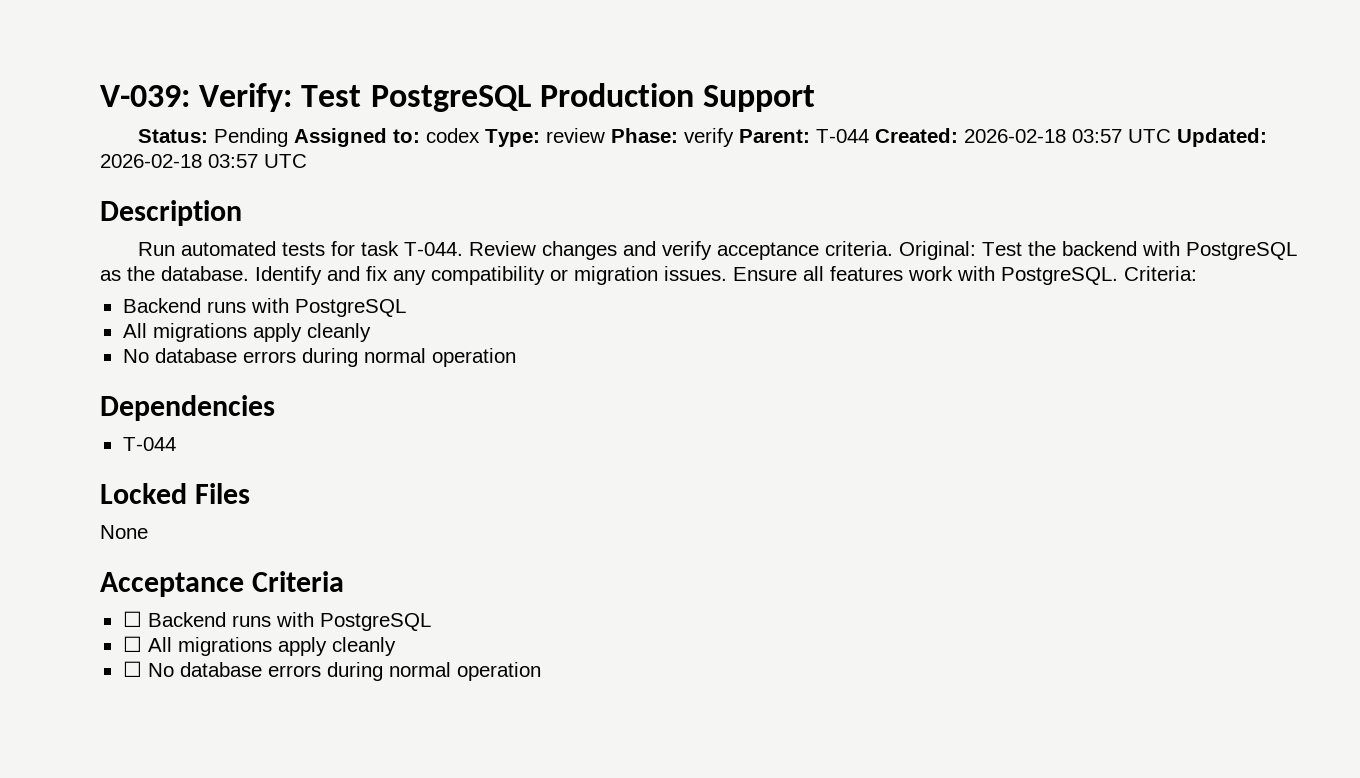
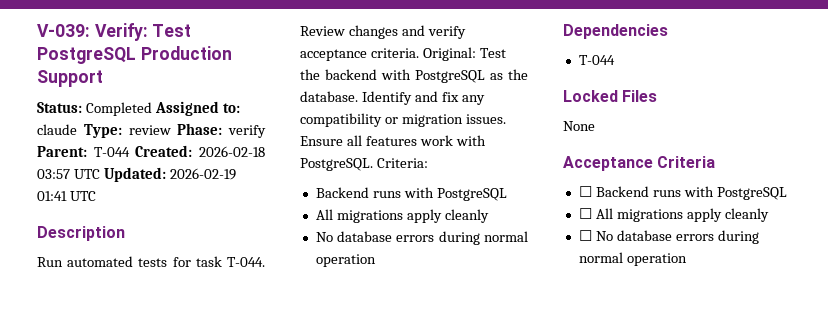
- Status: Pending Assigned to: codex Type: review Phase: verify Parent: T-044 Created: 2026-02-18 03:57 UTC Updated: 2026-02-18 03:57 UTC
+ Status: Completed Assigned to: claude Type: review Phase: verify Parent: T-044 Created: 2026-02-18 03:57 UTC Updated: 2026-02-19 01:41 UTC

